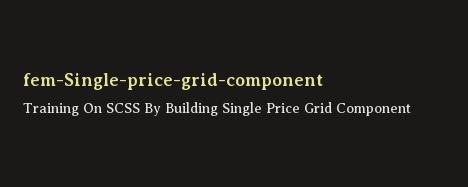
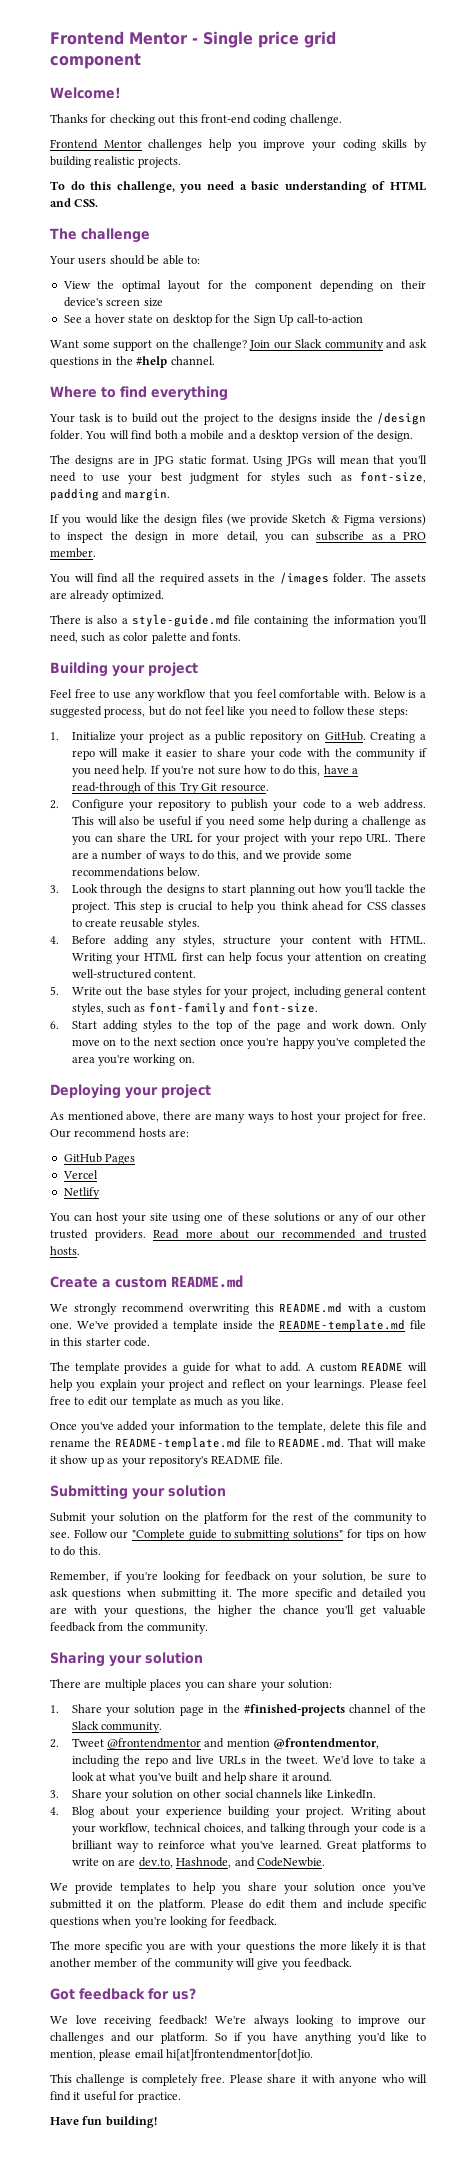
- fem-Single-price-grid-component
- Training On SCSS By Building Single Price Grid Component
+ Frontend Mentor - Single price grid component
+ Welcome!
+ Thanks for checking out this front-end coding challenge.
+ Frontend Mentor challenges help you improve your coding skills by building realistic projects.
+ To do this challenge, you need a basic understanding of HTML and CSS.
+ The challenge
+ Your users should be able to:
+ View the optimal layout for the component depending on their device's screen size
+ See a hover state on desktop for the Sign Up call-to-action
+ Want some support on the challenge? Join our Slack community and ask questions in the #help channel.
+ Where to find everything
+ Your task is to build out the project to the designs inside the /design folder. You will find both a mobile and a desktop version of the design.
+ The designs are in JPG static format. Using JPGs will mean that you'll need to use your best judgment for styles such as font-size, padding and margin.
+ If you would like the design files (we provide Sketch & Figma versions) to inspect the design in more detail, you can subscribe as a PRO member.
+ You will find all the required assets in the /images folder. The assets are already optimized.
+ There is also a style-guide.md file containing the information you'll need, such as color palette and fonts.
+ Building your project
+ Feel free to use any workflow that you feel comfortable with. Below is a suggested process, but do not feel like you need to follow these steps:
+ 1. Initialize your project as a public repository on GitHub. Creating a repo will make it easier to share your code with the community if you need help. If you're not sure how to do this, have a read-through of this Try Git resource.
+ 2. Configure your repository to publish your code to a web address. This will also be useful if you need some help during a challenge as you can share the URL for your project with your repo URL. There are a number of ways to do this, and we provide some recommendations below.
+ 3. Look through the designs to start planning out how you'll tackle the project. This step is crucial to help you think ahead for CSS classes to create reusable styles.
+ 4. Before adding any styles, structure your content with HTML. Writing your HTML first can help focus your attention on creating well-structured content.
+ 5. Write out the base styles for your project, including general content styles, such as font-family and font-size.
+ 6. Start adding styles to the top of the page and work down. Only move on to the next section once you're happy you've completed the area you're working on.
+ Deploying your project
+ As mentioned above, there are many ways to host your project for free. Our recommend hosts are:
+ GitHub Pages
+ Vercel
+ Netlify
+ You can host your site using one of these solutions or any of our other trusted providers. Read more about our recommended and trusted hosts.
+ Create a custom README.md
+ We strongly recommend overwriting this README.md with a custom one. We've provided a template inside the README-template.md file in this starter code.
+ The template provides a guide for what to add. A custom README will help you explain your project and reflect on your learnings. Please feel free to edit our template as much as you like.
+ Once you've added your information to the template, delete this file and rename the README-template.md file to README.md. That will make it show up as your repository's README file.
+ Submitting your solution
+ Submit your solution on the platform for the rest of the community to see. Follow our "Complete guide to submitting solutions" for tips on how to do this.
+ Remember, if you're looking for feedback on your solution, be sure to ask questions when submitting it. The more specific and detailed you are with your questions, the higher the chance you'll get valuable feedback from the community.
+ Sharing your solution
+ There are multiple places you can share your solution:
+ 1. Share your solution page in the #finished-projects channel of the Slack community.
+ 2. Tweet @frontendmentor and mention @frontendmentor, including the repo and live URLs in the tweet. We'd love to take a look at what you've built and help share it around.
+ 3. Share your solution on other social channels like LinkedIn.
+ 4. Blog about your experience building your project. Writing about your workflow, technical choices, and talking through your code is a brilliant way to reinforce what you've learned. Great platforms to write on are dev.to, Hashnode, and CodeNewbie.
+ We provide templates to help you share your solution once you've submitted it on the platform. Please do edit them and include specific questions when you're looking for feedback.
+ The more specific you are with your questions the more likely it is that another member of the community will give you feedback.
+ Got feedback for us?
+ We love receiving feedback! We're always looking to improve our challenges and our platform. So if you have anything you'd like to mention, please email hi[at]frontendmentor[dot]io.
+ This challenge is completely free. Please share it with anyone who will find it useful for practice.
+ Have fun building!

